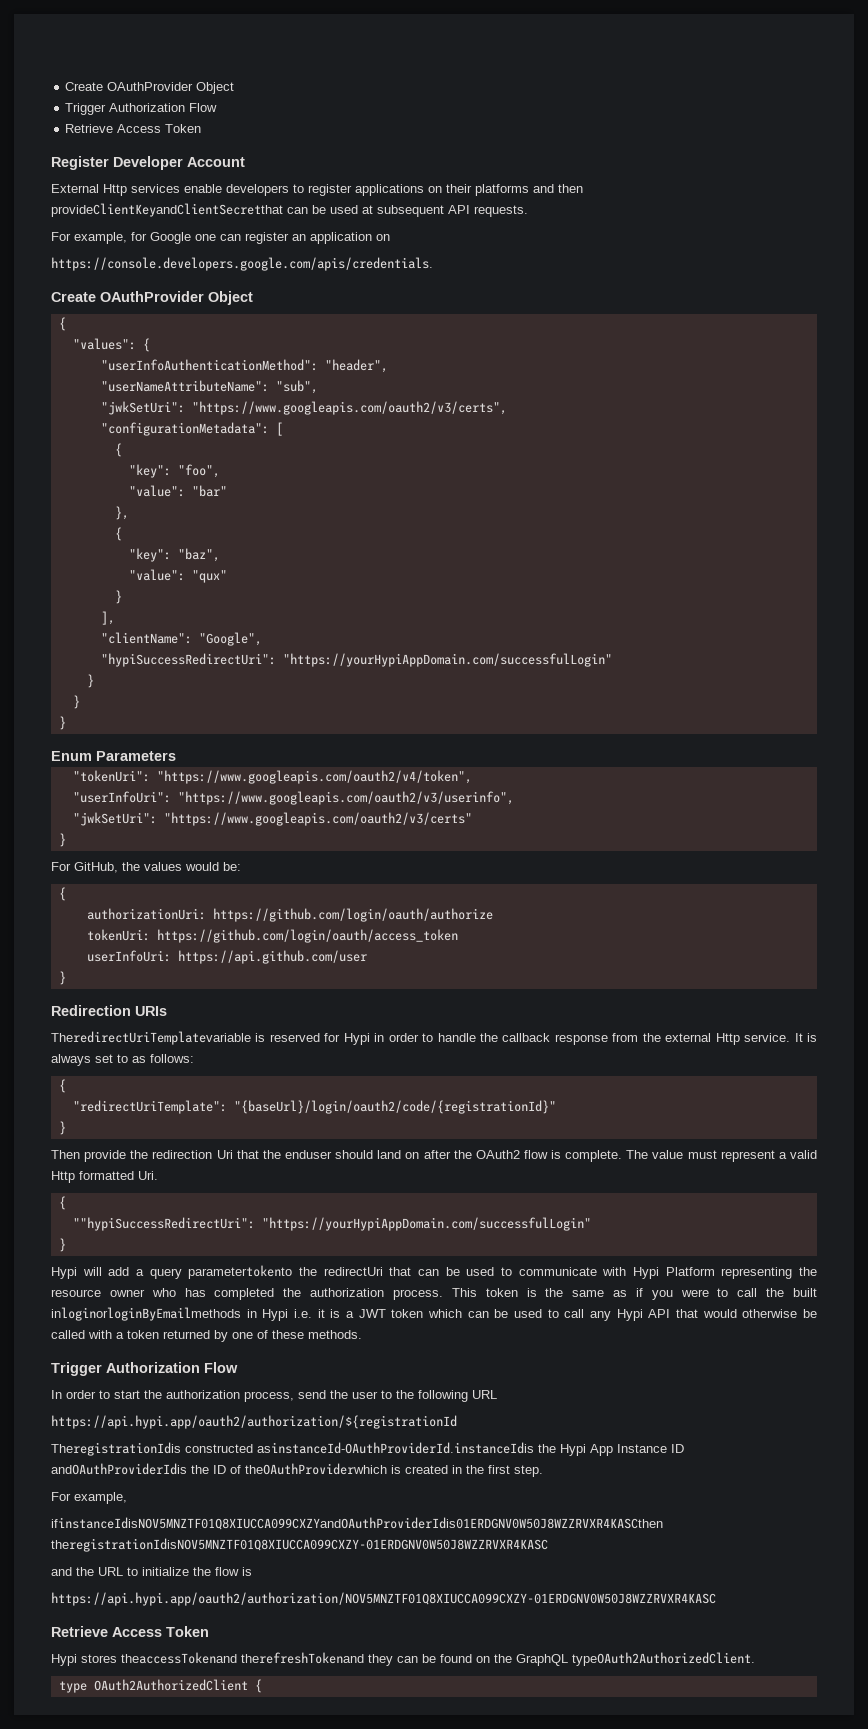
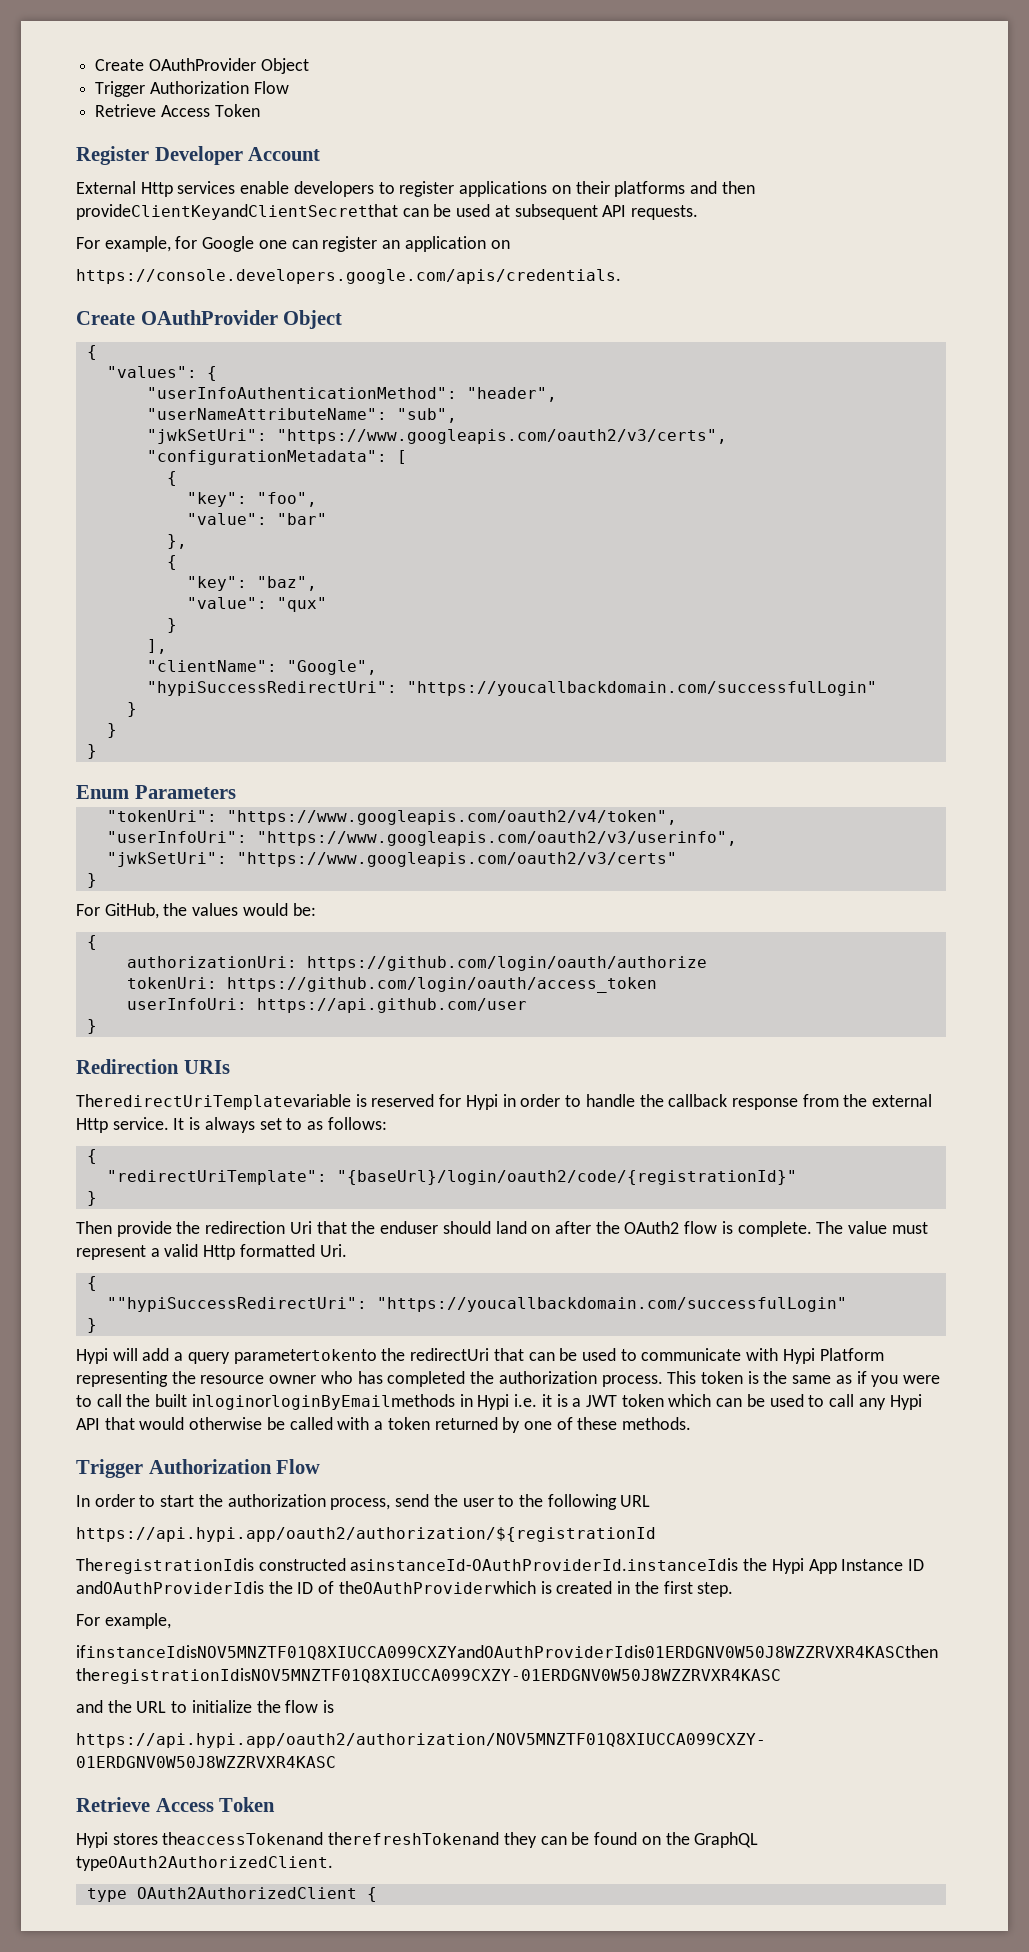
- "hypiSuccessRedirectUri": "https://yourHypiAppDomain.com/successfulLogin"
+ "hypiSuccessRedirectUri": "https://youcallbackdomain.com/successfulLogin"
- ""hypiSuccessRedirectUri": "https://yourHypiAppDomain.com/successfulLogin"
+ ""hypiSuccessRedirectUri": "https://youcallbackdomain.com/successfulLogin"

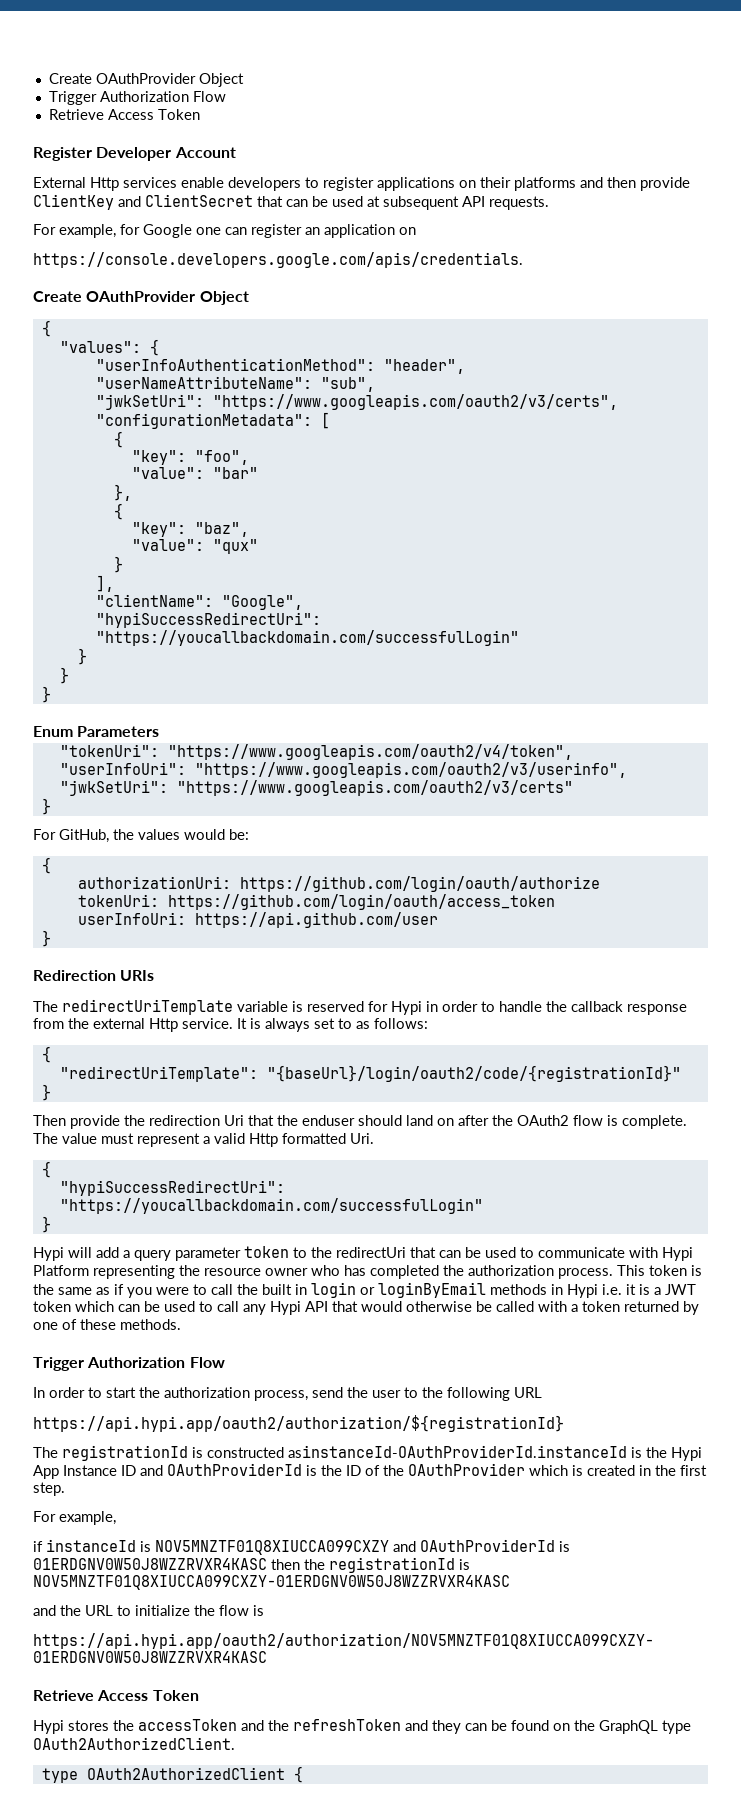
- External Http services enable developers to register applications on their platforms and then provideClientKeyandClientSecretthat can be used at subsequent API requests.
+ External Http services enable developers to register applications on their platforms and then provide ClientKey and ClientSecret that can be used at subsequent API requests.
- TheredirectUriTemplatevariable is reserved for Hypi in order to handle the callback response from the external Http service.
+ The redirectUriTemplate variable is reserved for Hypi in order to handle the callback response from the external Http service.
  The value must represent a valid Http formatted Uri.
  {
- ""hypiSuccessRedirectUri": "https://youcallbackdomain.com/successfulLogin"
+ "hypiSuccessRedirectUri": "https://youcallbackdomain.com/successfulLogin"
- Hypi will add a query parametertokento the redirectUri that can be used to communicate with Hypi Platform representing the resource owner who has completed the authorization process.
+ Hypi will add a query parameter token to the redirectUri that can be used to communicate with Hypi Platform representing the resource owner who has completed the authorization process.
- This token is the same as if you were to call the built inloginorloginByEmailmethods in Hypi i.e. it is a JWT token which can be used to call any Hypi API that would otherwise be called with a token returned by one of these methods.
+ This token is the same as if you were to call the built in login or loginByEmail methods in Hypi i.e. it is a JWT token which can be used to call any Hypi API that would otherwise be called with a token returned by one of these methods.
- https://api.hypi.app/oauth2/authorization/${registrationId
- TheregistrationIdis constructed asinstanceId-OAuthProviderId.instanceIdis the Hypi App Instance ID andOAuthProviderIdis the ID of theOAuthProviderwhich is created in the first step.
+ https://api.hypi.app/oauth2/authorization/${registrationId}
+ The registrationId is constructed asinstanceId-OAuthProviderId.instanceId is the Hypi App Instance ID and OAuthProviderId is the ID of the OAuthProvider which is created in the first step.
- ifinstanceIdisNOV5MNZTF01Q8XIUCCA099CXZYandOAuthProviderIdis01ERDGNV0W50J8WZZRVXR4KASCthen theregistrationIdisNOV5MNZTF01Q8XIUCCA099CXZY-01ERDGNV0W50J8WZZRVXR4KASC
+ if instanceId is NOV5MNZTF01Q8XIUCCA099CXZY and OAuthProviderId is 01ERDGNV0W50J8WZZRVXR4KASC then the registrationId is NOV5MNZTF01Q8XIUCCA099CXZY-01ERDGNV0W50J8WZZRVXR4KASC
- Hypi stores theaccessTokenand therefreshTokenand they can be found on the GraphQL typeOAuth2AuthorizedClient.
+ Hypi stores the accessToken and the refreshToken and they can be found on the GraphQL type OAuth2AuthorizedClient.

